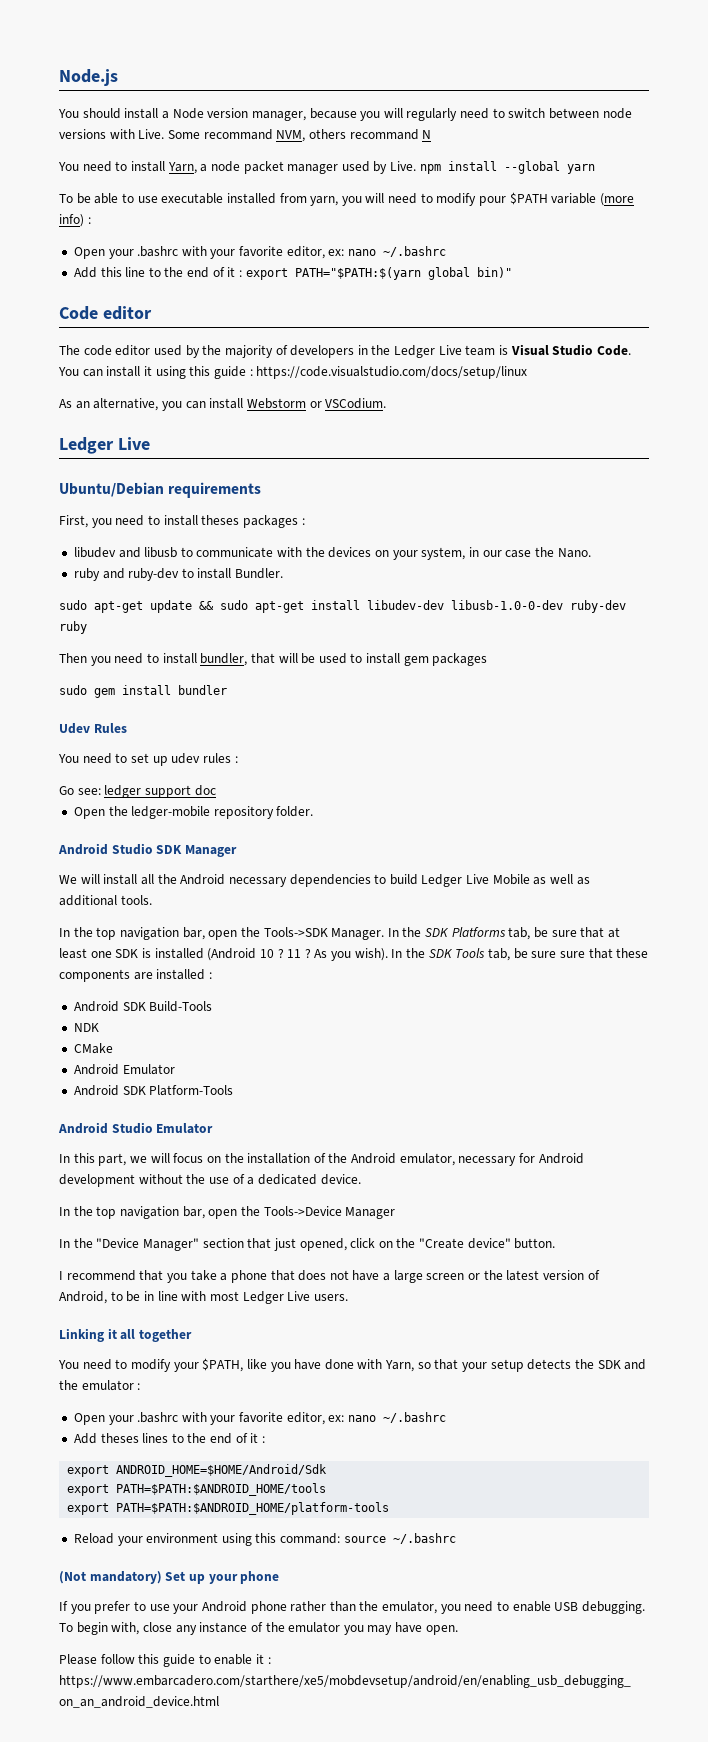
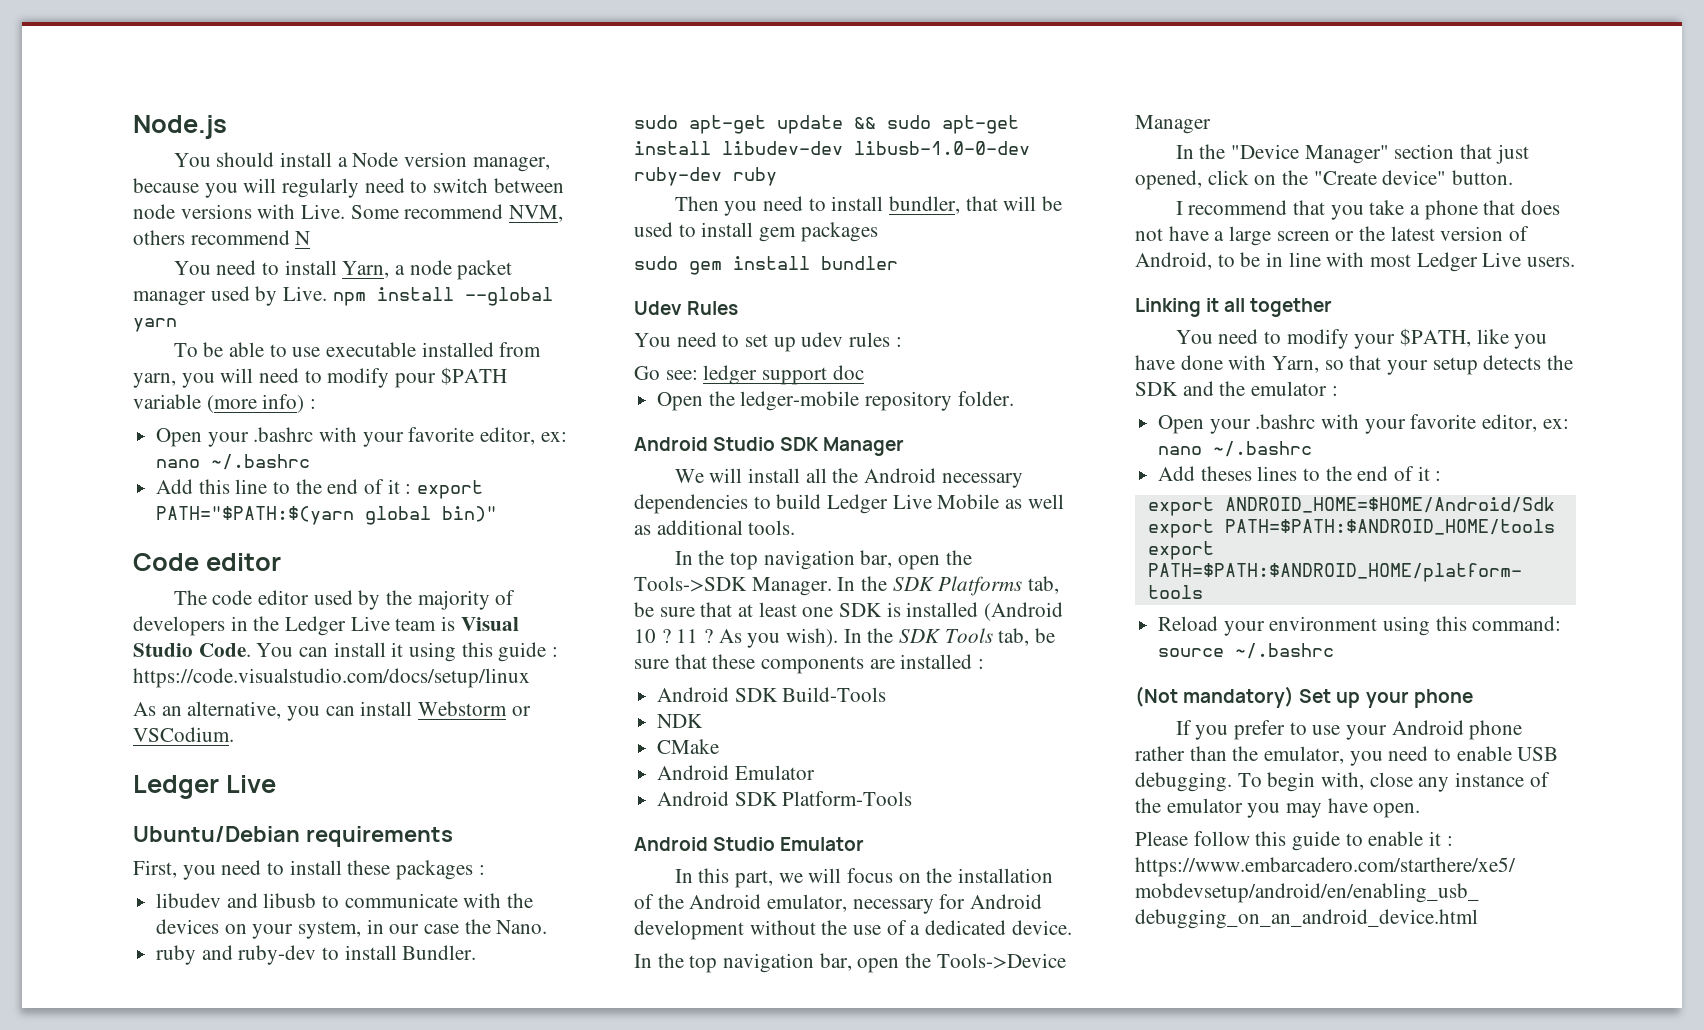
- Some recommand NVM, others recommand N
+ Some recommend NVM, others recommend N
- First, you need to install theses packages :
+ First, you need to install these packages :
- In the SDK Tools tab, be sure sure that these components are installed :
+ In the SDK Tools tab, be sure that these components are installed :

